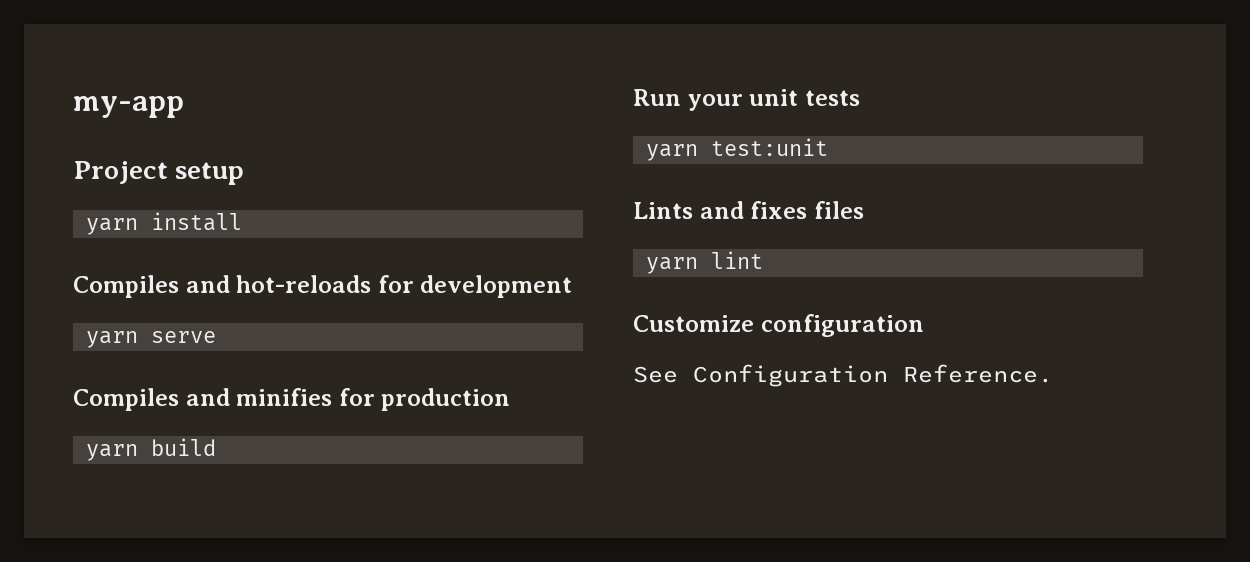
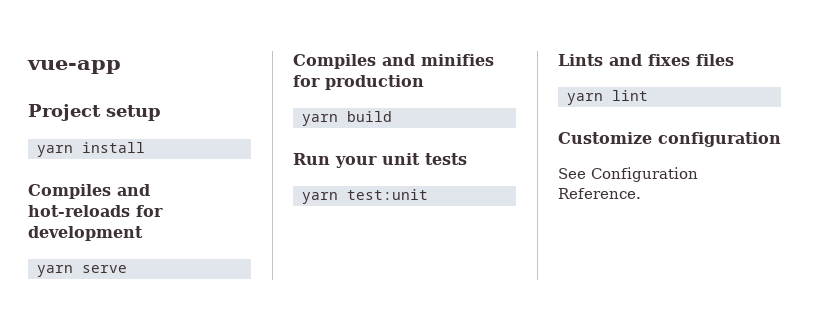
- my-app
+ vue-app

